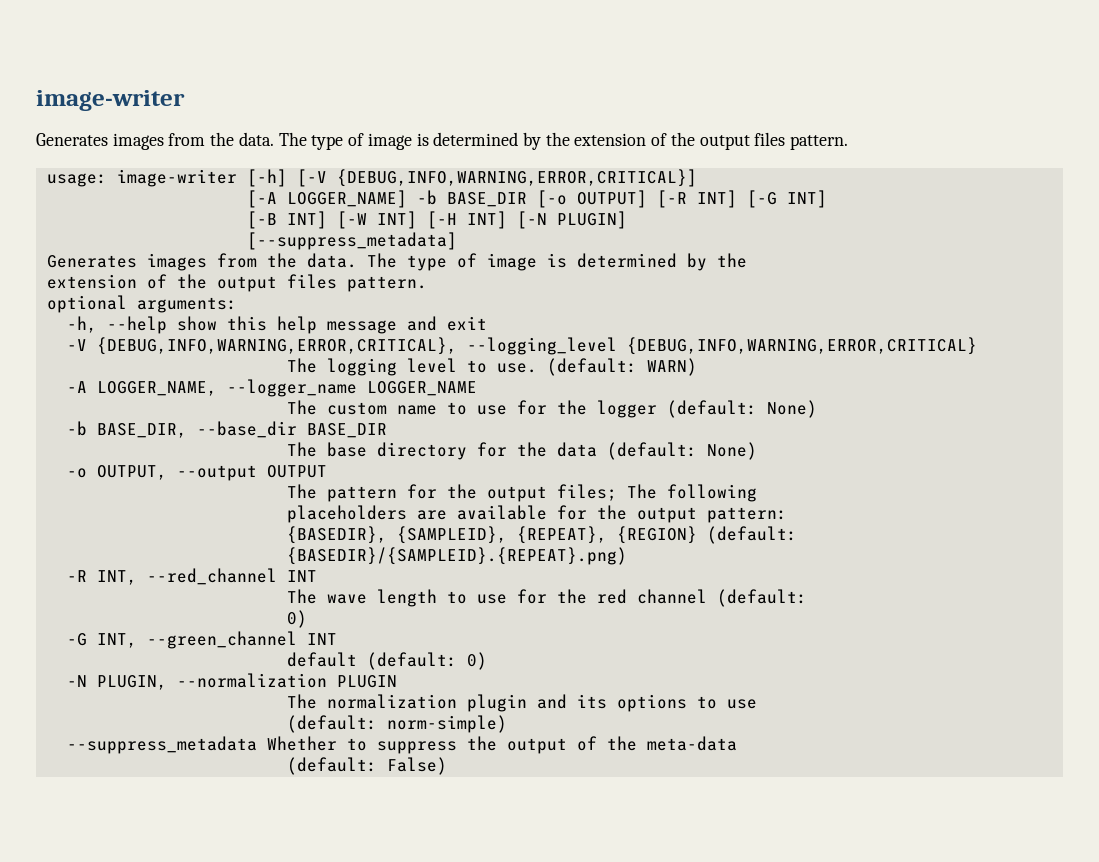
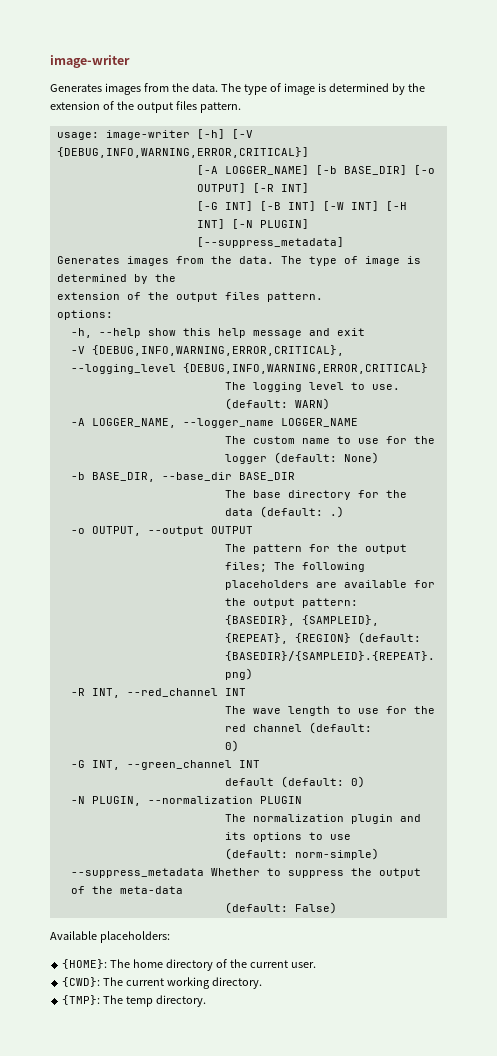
- [-A LOGGER_NAME] -b BASE_DIR [-o OUTPUT] [-R INT] [-G INT]
- [-B INT] [-W INT] [-H INT] [-N PLUGIN]
+ [-A LOGGER_NAME] [-b BASE_DIR] [-o OUTPUT] [-R INT]
+ [-G INT] [-B INT] [-W INT] [-H INT] [-N PLUGIN]
- optional arguments:
+ options:
- The base directory for the data (default: None)
+ The base directory for the data (default: .)
+ Available placeholders:
+ {HOME}: The home directory of the current user.
+ {CWD}: The current working directory.
+ {TMP}: The temp directory.

